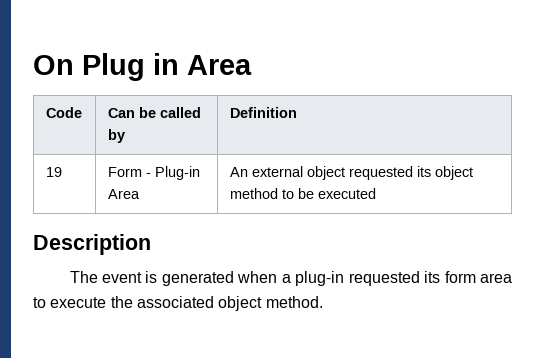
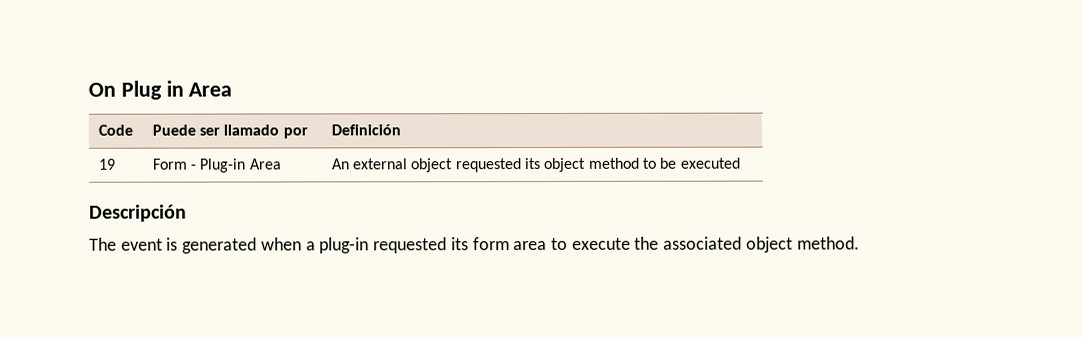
- Code | Can be called by | Definition
+ Code | Puede ser llamado por | Definición
- Description
+ Descripción

